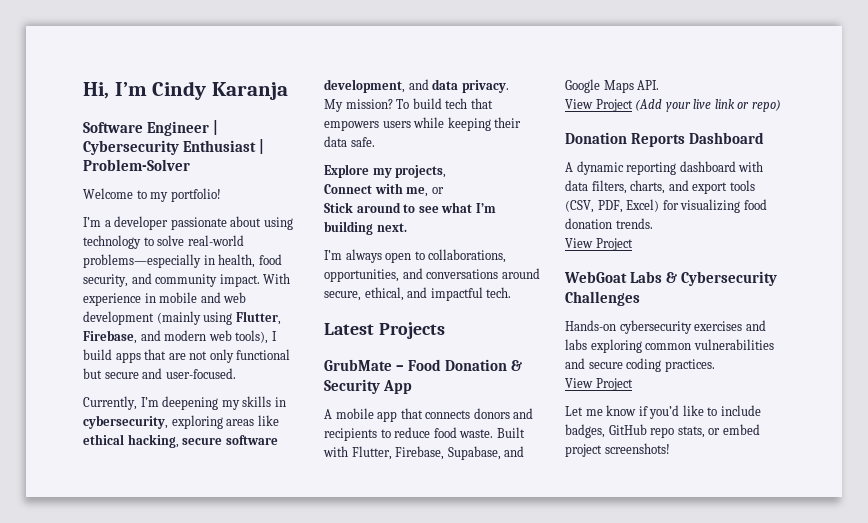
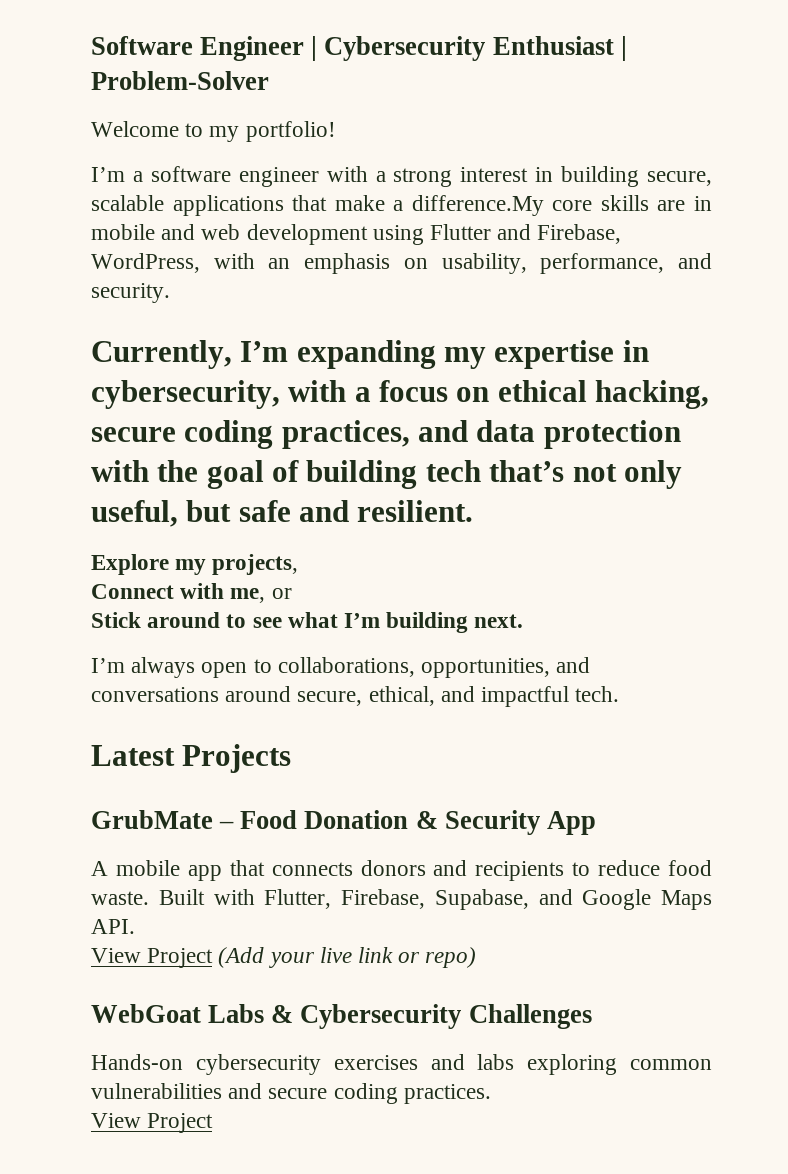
- Hi, I’m Cindy Karanja
- I’m a developer passionate about using technology to solve real-world problems—especially in health, food security, and community impact. With experience in mobile and web development (mainly using Flutter, Firebase, and modern web tools), I build apps that are not only functional but secure and user-focused.
- Currently, I’m deepening my skills in cybersecurity, exploring areas like ethical hacking, secure software development, and data privacy.
- My mission? To build tech that empowers users while keeping their data safe.
+ I’m a software engineer with a strong interest in building secure, scalable applications that make a difference.My core skills are in mobile and web development using Flutter and Firebase, WordPress, with an emphasis on usability, performance, and security.
+ Currently, I’m expanding my expertise in cybersecurity, with a focus on ethical hacking, secure coding practices, and data protection with the goal of building tech that’s not only useful, but safe and resilient.
- Donation Reports Dashboard
- A dynamic reporting dashboard with data filters, charts, and export tools (CSV, PDF, Excel) for visualizing food donation trends.
- View Project
- Let me know if you’d like to include badges, GitHub repo stats, or embed project screenshots!

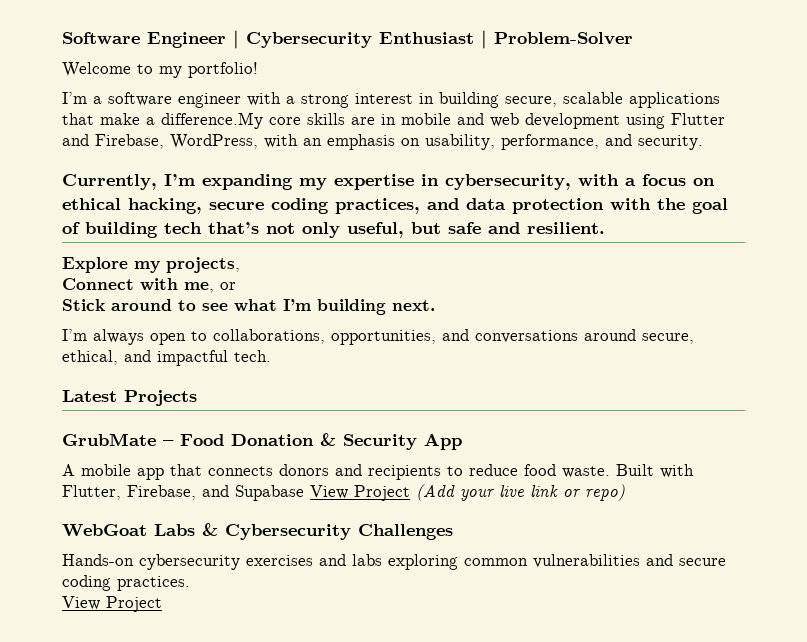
- Built with Flutter, Firebase, Supabase, and Google Maps API.
- View Project (Add your live link or repo)
+ Built with Flutter, Firebase, and Supabase View Project (Add your live link or repo)

